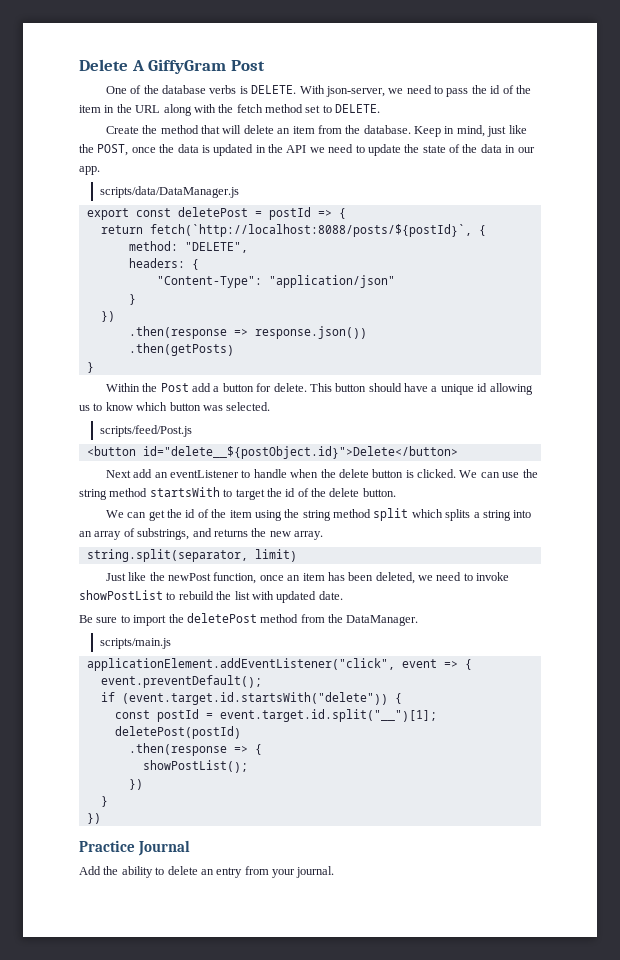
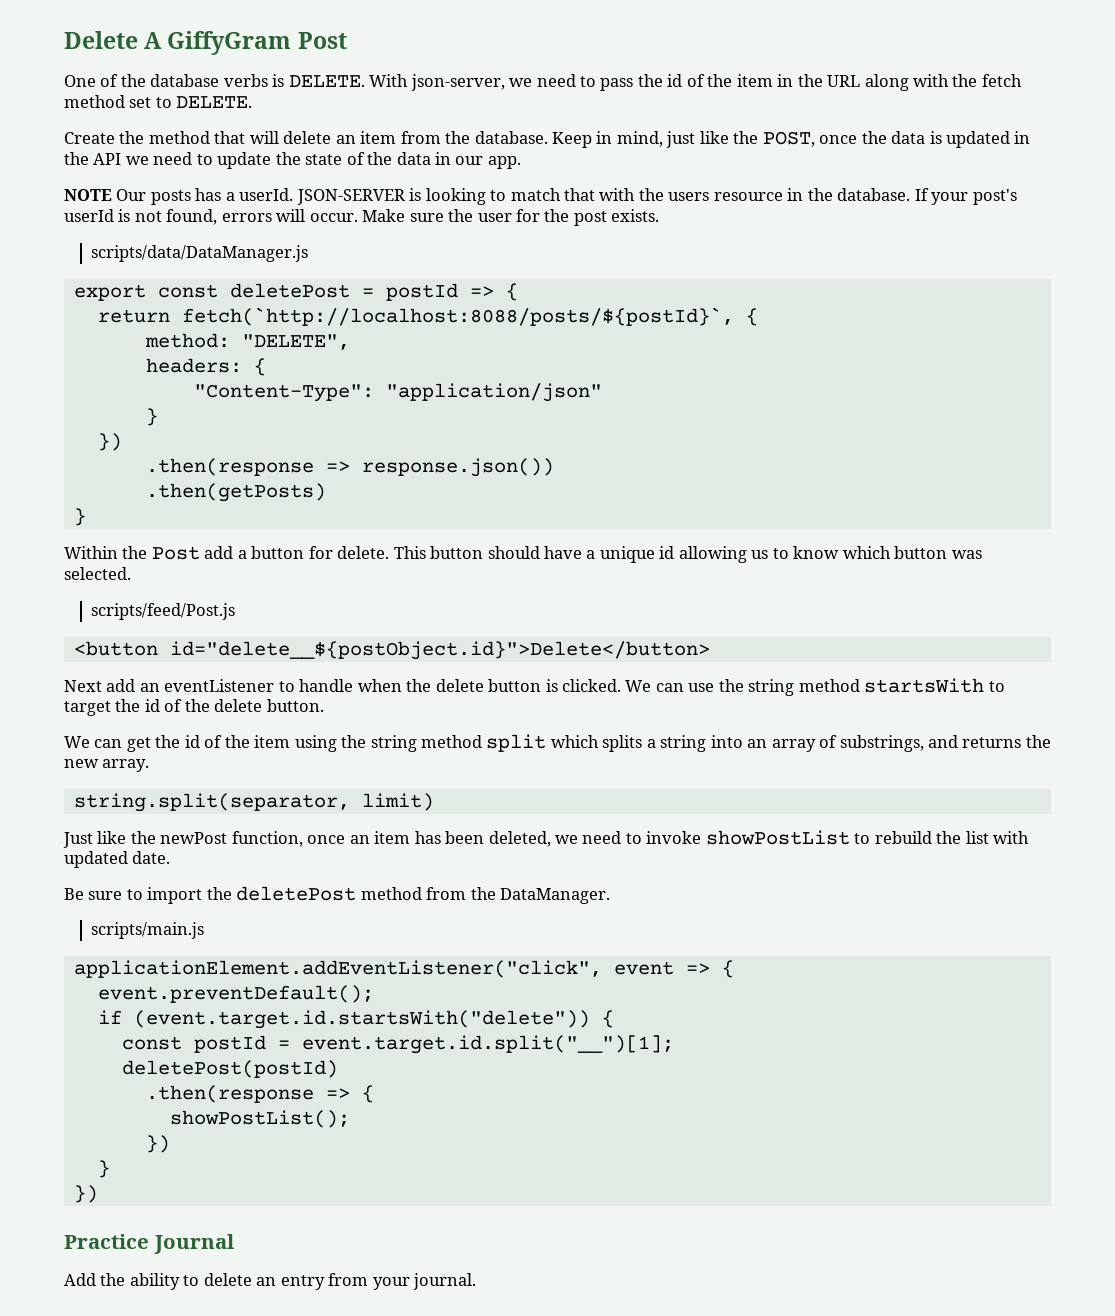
+ NOTE Our posts has a userId. JSON-SERVER is looking to match that with the users resource in the database. If your post's userId is not found, errors will occur. Make sure the user for the post exists.

